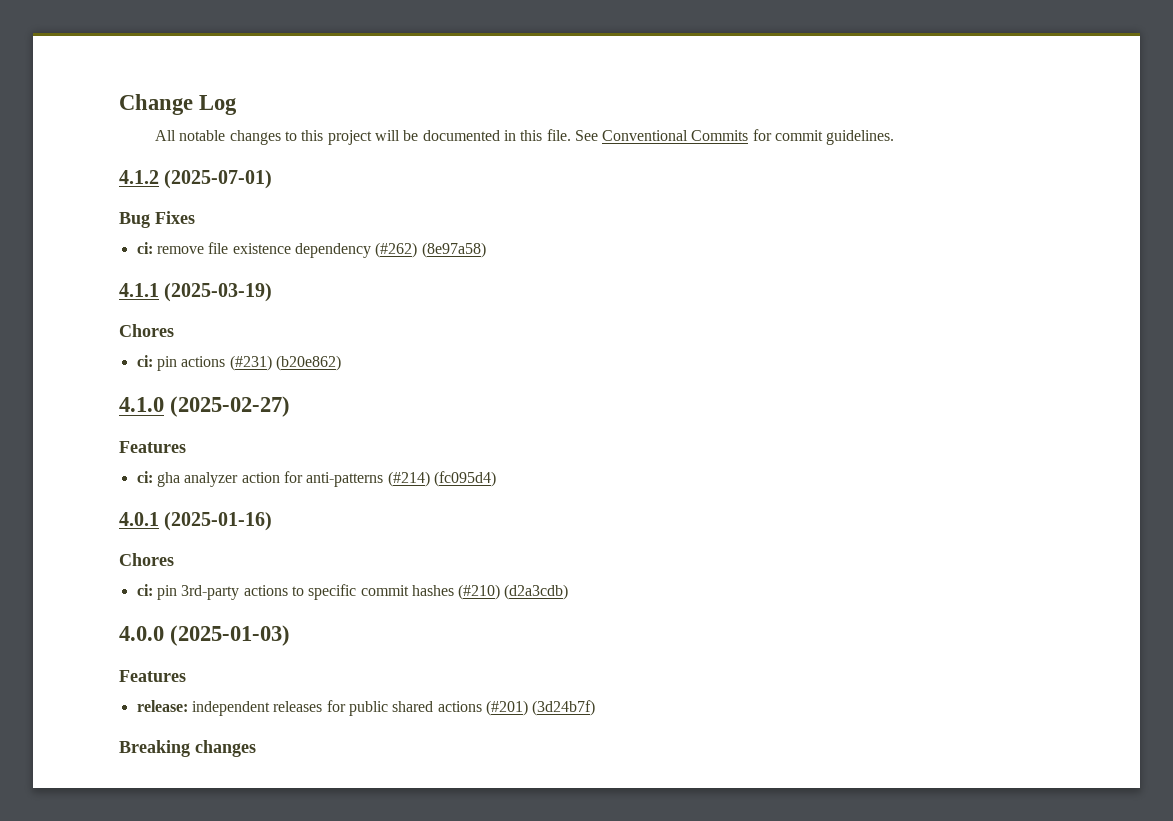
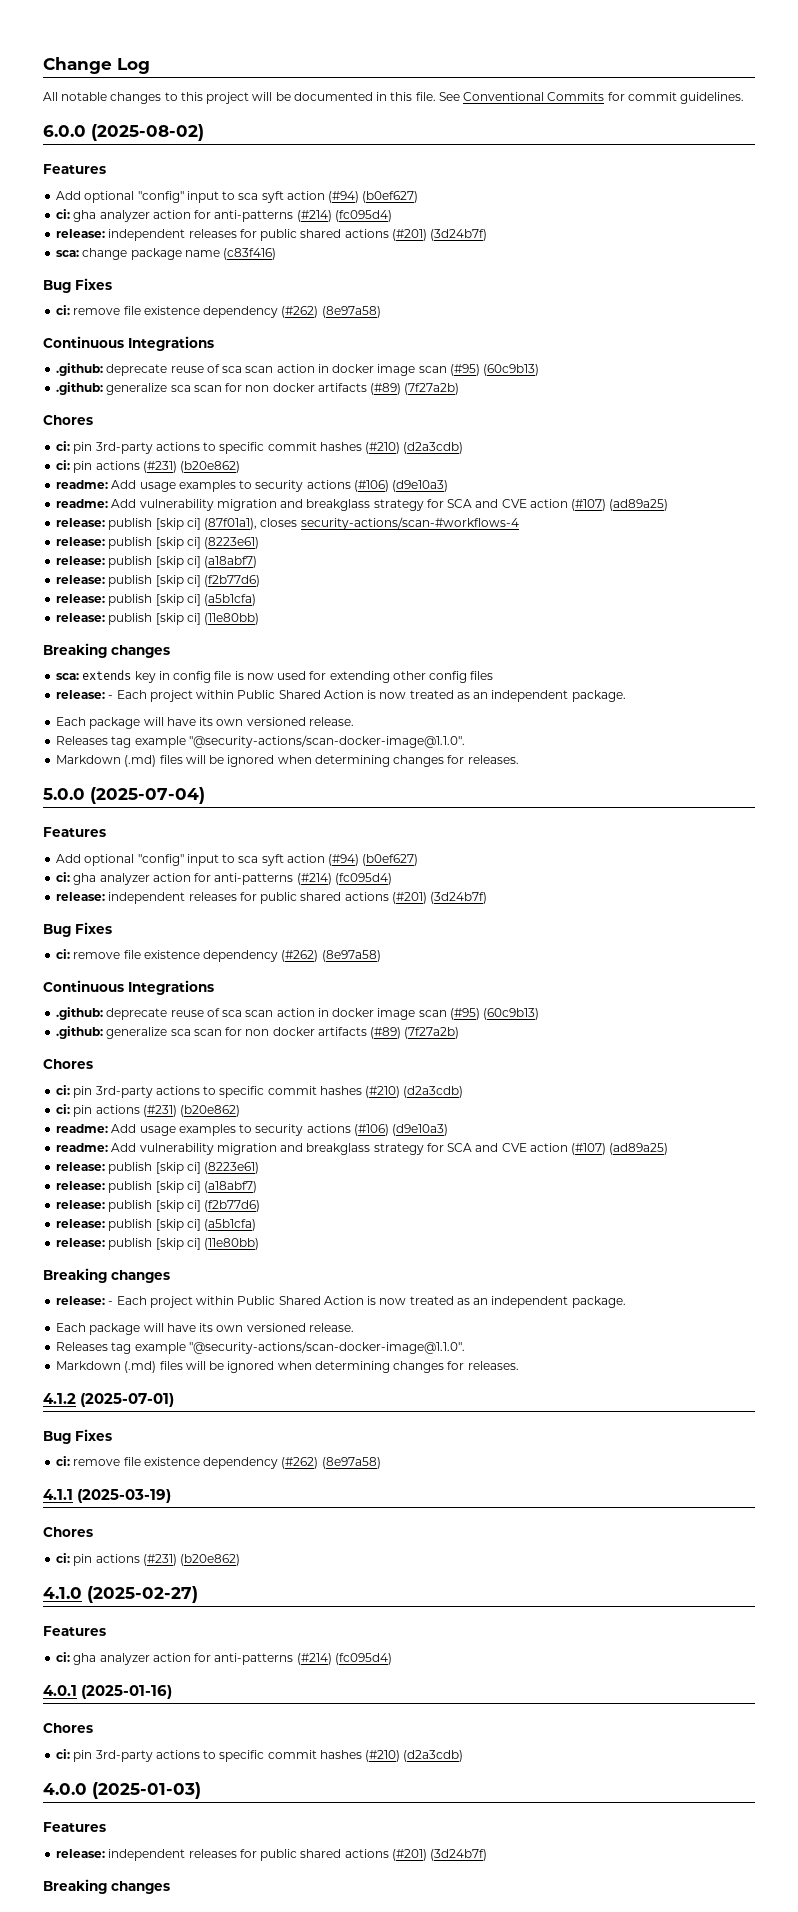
+ 6.0.0 (2025-08-02)
+ Features
+ Add optional "config" input to sca syft action (#94) (b0ef627)
+ ci: gha analyzer action for anti-patterns (#214) (fc095d4)
+ release: independent releases for public shared actions (#201) (3d24b7f)
+ sca: change package name (c83f416)
+ Bug Fixes
+ ci: remove file existence dependency (#262) (8e97a58)
+ Continuous Integrations
+ .github: deprecate reuse of sca scan action in docker image scan (#95) (60c9b13)
+ .github: generalize sca scan for non docker artifacts (#89) (7f27a2b)
+ Chores
+ ci: pin 3rd-party actions to specific commit hashes (#210) (d2a3cdb)
+ ci: pin actions (#231) (b20e862)
+ readme: Add usage examples to security actions (#106) (d9e10a3)
+ readme: Add vulnerability migration and breakglass strategy for SCA and CVE action (#107) (ad89a25)
+ release: publish [skip ci] (87f01a1), closes security-actions/scan-#workflows-4
+ release: publish [skip ci] (8223e61)
+ release: publish [skip ci] (a18abf7)
+ release: publish [skip ci] (f2b77d6)
+ release: publish [skip ci] (a5b1cfa)
+ release: publish [skip ci] (11e80bb)
+ Breaking changes
+ sca: extends key in config file is now used for extending other config files
+ release: - Each project within Public Shared Action is now treated as an independent package.
+ Each package will have its own versioned release.
+ Releases tag example "@security-actions/scan-docker-image@1.1.0".
+ Markdown (.md) files will be ignored when determining changes for releases.
+ 5.0.0 (2025-07-04)
+ Features
+ Add optional "config" input to sca syft action (#94) (b0ef627)
+ ci: gha analyzer action for anti-patterns (#214) (fc095d4)
+ release: independent releases for public shared actions (#201) (3d24b7f)
+ Bug Fixes
+ ci: remove file existence dependency (#262) (8e97a58)
+ Continuous Integrations
+ .github: deprecate reuse of sca scan action in docker image scan (#95) (60c9b13)
+ .github: generalize sca scan for non docker artifacts (#89) (7f27a2b)
+ Chores
+ ci: pin 3rd-party actions to specific commit hashes (#210) (d2a3cdb)
+ ci: pin actions (#231) (b20e862)
+ readme: Add usage examples to security actions (#106) (d9e10a3)
+ readme: Add vulnerability migration and breakglass strategy for SCA and CVE action (#107) (ad89a25)
+ release: publish [skip ci] (8223e61)
+ release: publish [skip ci] (a18abf7)
+ release: publish [skip ci] (f2b77d6)
+ release: publish [skip ci] (a5b1cfa)
+ release: publish [skip ci] (11e80bb)
+ Breaking changes
+ release: - Each project within Public Shared Action is now treated as an independent package.
+ Each package will have its own versioned release.
+ Releases tag example "@security-actions/scan-docker-image@1.1.0".
+ Markdown (.md) files will be ignored when determining changes for releases.

